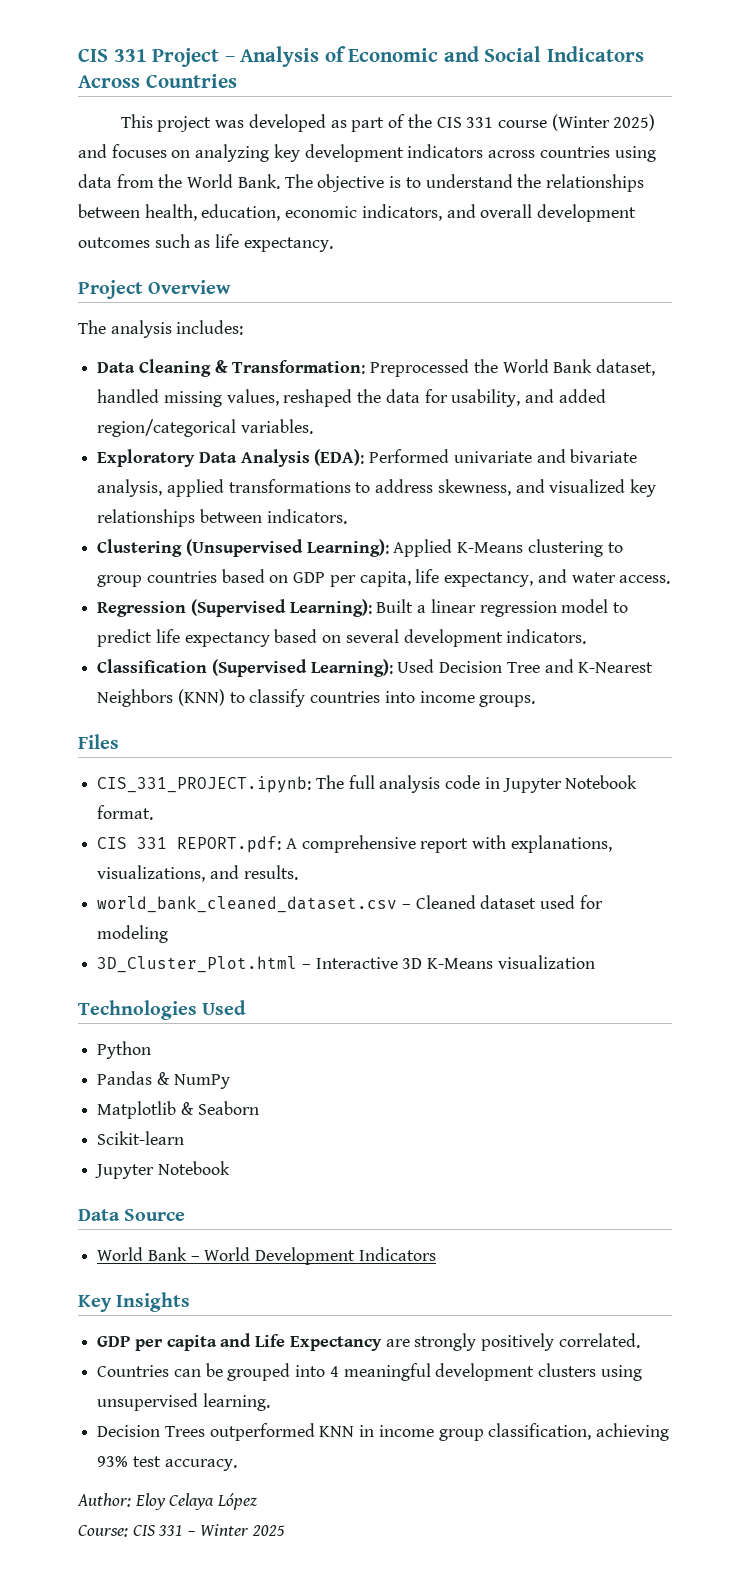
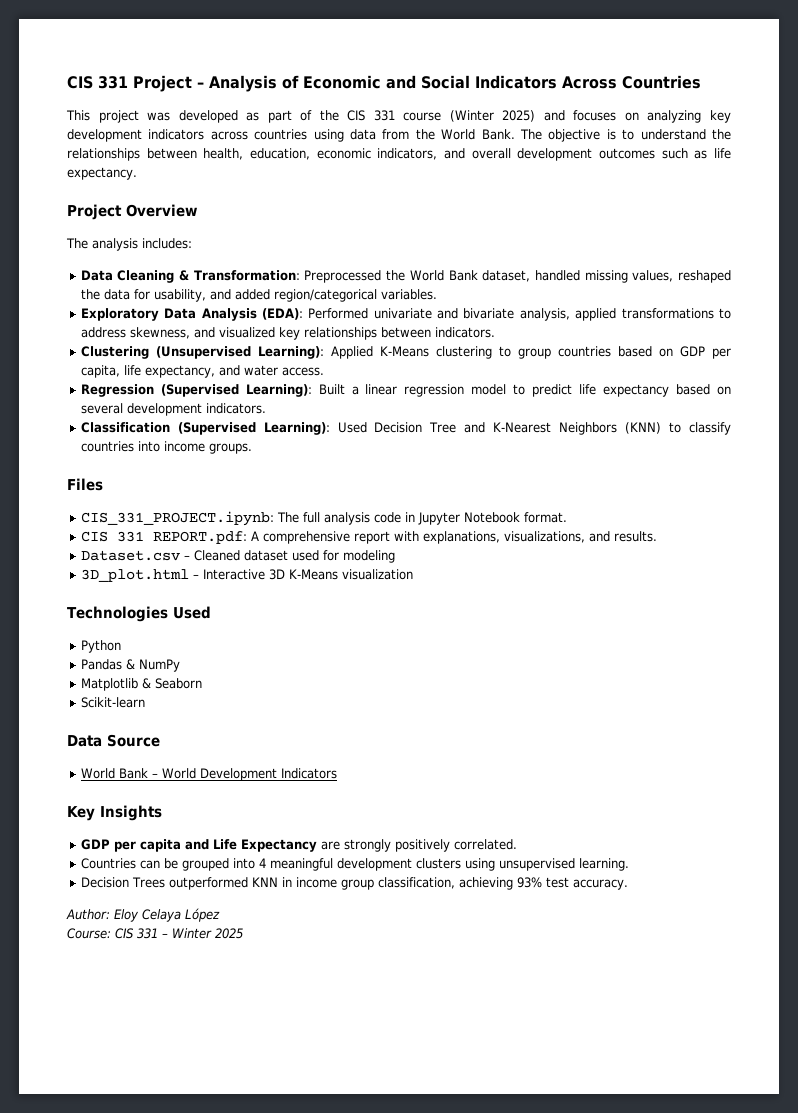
- world_bank_cleaned_dataset.csv – Cleaned dataset used for modeling
+ Dataset.csv – Cleaned dataset used for modeling
- 3D_Cluster_Plot.html – Interactive 3D K-Means visualization
+ 3D_plot.html – Interactive 3D K-Means visualization
  Scikit-learn
- Jupyter Notebook

